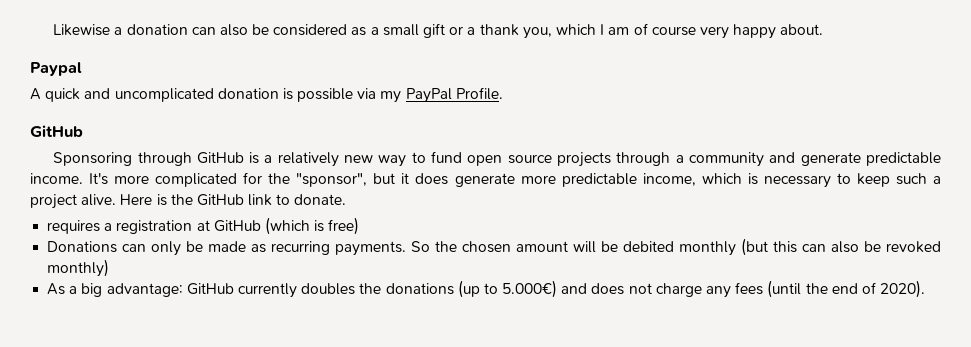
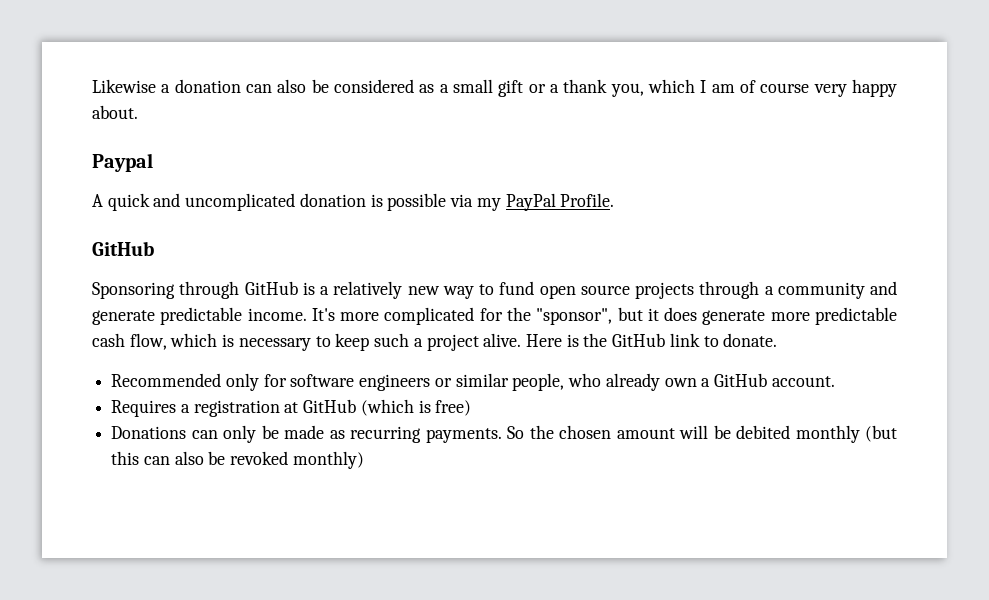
- It's more complicated for the "sponsor", but it does generate more predictable income, which is necessary to keep such a project alive.
+ It's more complicated for the "sponsor", but it does generate more predictable cash flow, which is necessary to keep such a project alive.
- requires a registration at GitHub (which is free)
+ Recommended only for software engineers or similar people, who already own a GitHub account.
+ Requires a registration at GitHub (which is free)
- As a big advantage: GitHub currently doubles the donations (up to 5.000€) and does not charge any fees (until the end of 2020).

